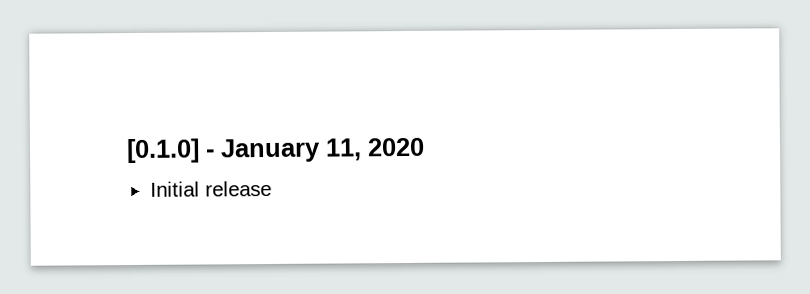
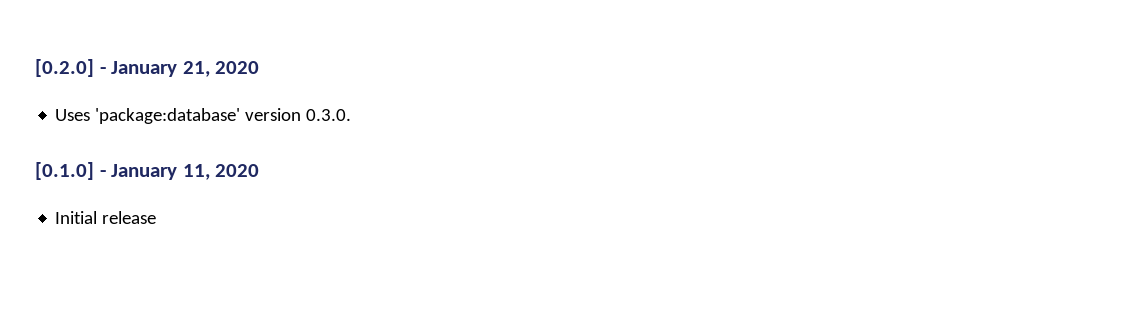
+ [0.2.0] - January 21, 2020
+ Uses 'package:database' version 0.3.0.

